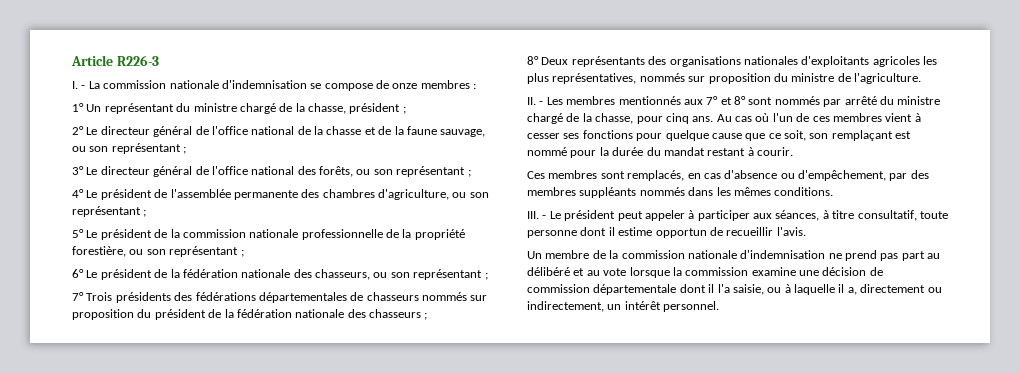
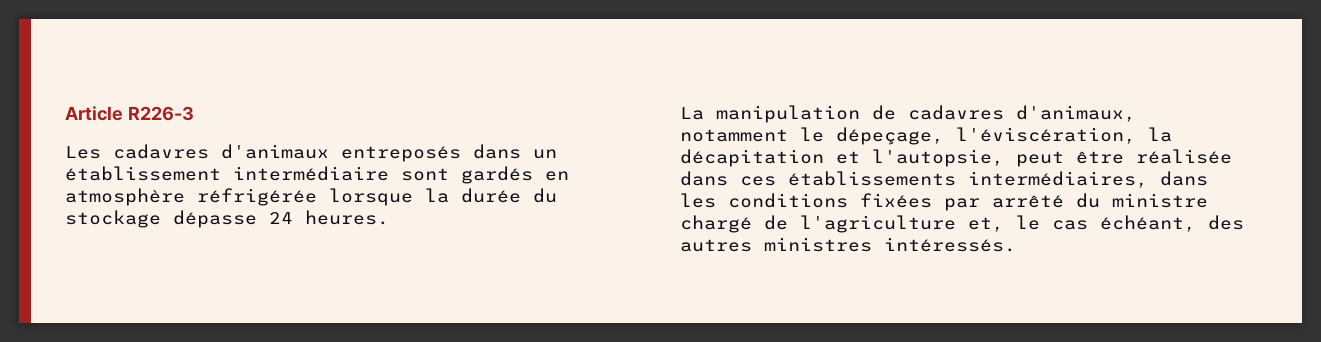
- I. - La commission nationale d'indemnisation se compose de onze membres :
- 1° Un représentant du ministre chargé de la chasse, président ;
- 2° Le directeur général de l'office national de la chasse et de la faune sauvage, ou son représentant ;
- 3° Le directeur général de l'office national des forêts, ou son représentant ;
- 4° Le président de l'assemblée permanente des chambres d'agriculture, ou son représentant ;
- 5° Le président de la commission nationale professionnelle de la propriété forestière, ou son représentant ;
- 6° Le président de la fédération nationale des chasseurs, ou son représentant ;
- 7° Trois présidents des fédérations départementales de chasseurs nommés sur proposition du président de la fédération nationale des chasseurs ;
- 8° Deux représentants des organisations nationales d'exploitants agricoles les plus représentatives, nommés sur proposition du ministre de l'agriculture.
- II. - Les membres mentionnés aux 7° et 8° sont nommés par arrêté du ministre chargé de la chasse, pour cinq ans. Au cas où l'un de ces membres vient à cesser ses fonctions pour quelque cause que ce soit, son remplaçant est nommé pour la durée du mandat restant à courir.
- Ces membres sont remplacés, en cas d'absence ou d'empêchement, par des membres suppléants nommés dans les mêmes conditions.
- III. - Le président peut appeler à participer aux séances, à titre consultatif, toute personne dont il estime opportun de recueillir l'avis.
- Un membre de la commission nationale d'indemnisation ne prend pas part au délibéré et au vote lorsque la commission examine une décision de commission départementale dont il l'a saisie, ou à laquelle il a, directement ou indirectement, un intérêt personnel.
+ Les cadavres d'animaux entreposés dans un établissement intermédiaire sont gardés en atmosphère réfrigérée lorsque la durée du stockage dépasse 24 heures.
+ La manipulation de cadavres d'animaux, notamment le dépeçage, l'éviscération, la décapitation et l'autopsie, peut être réalisée dans ces établissements intermédiaires, dans les conditions fixées par arrêté du ministre chargé de l'agriculture et, le cas échéant, des autres ministres intéressés.

